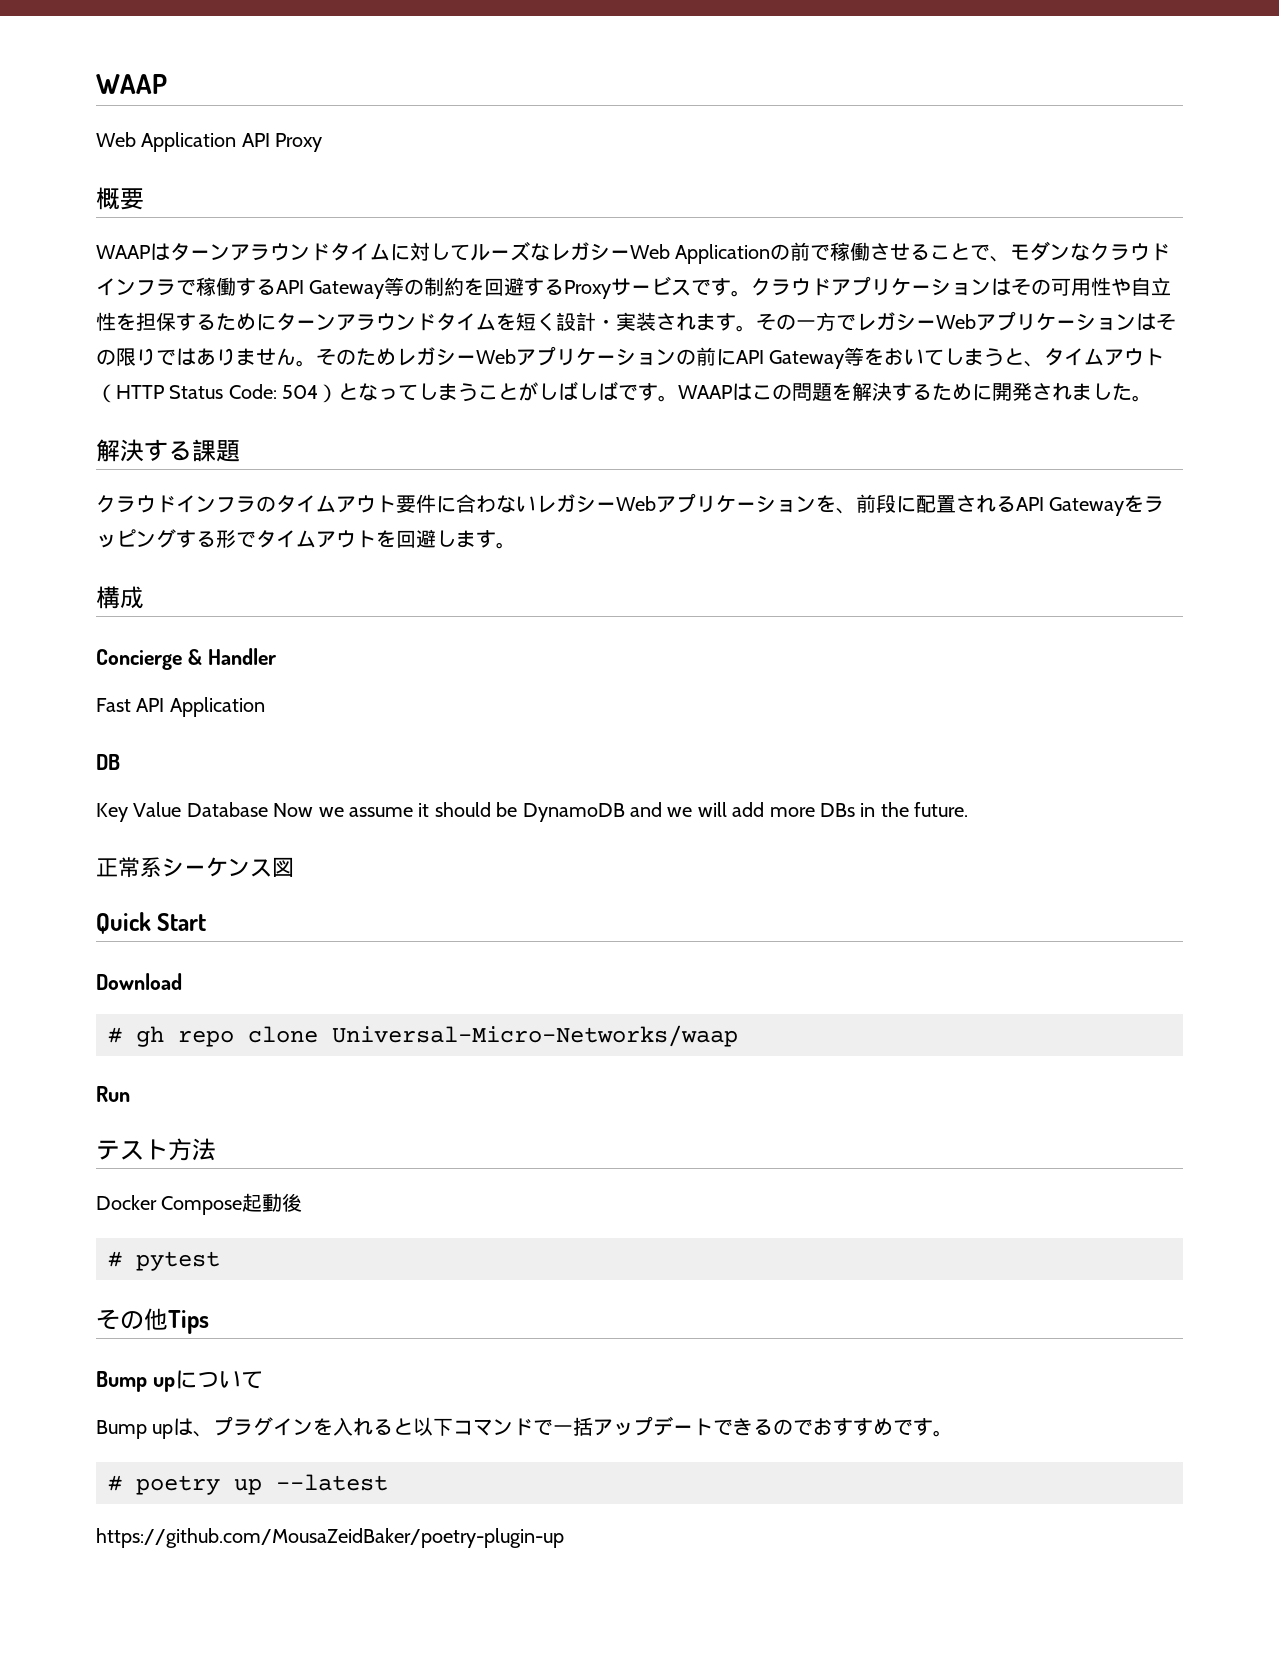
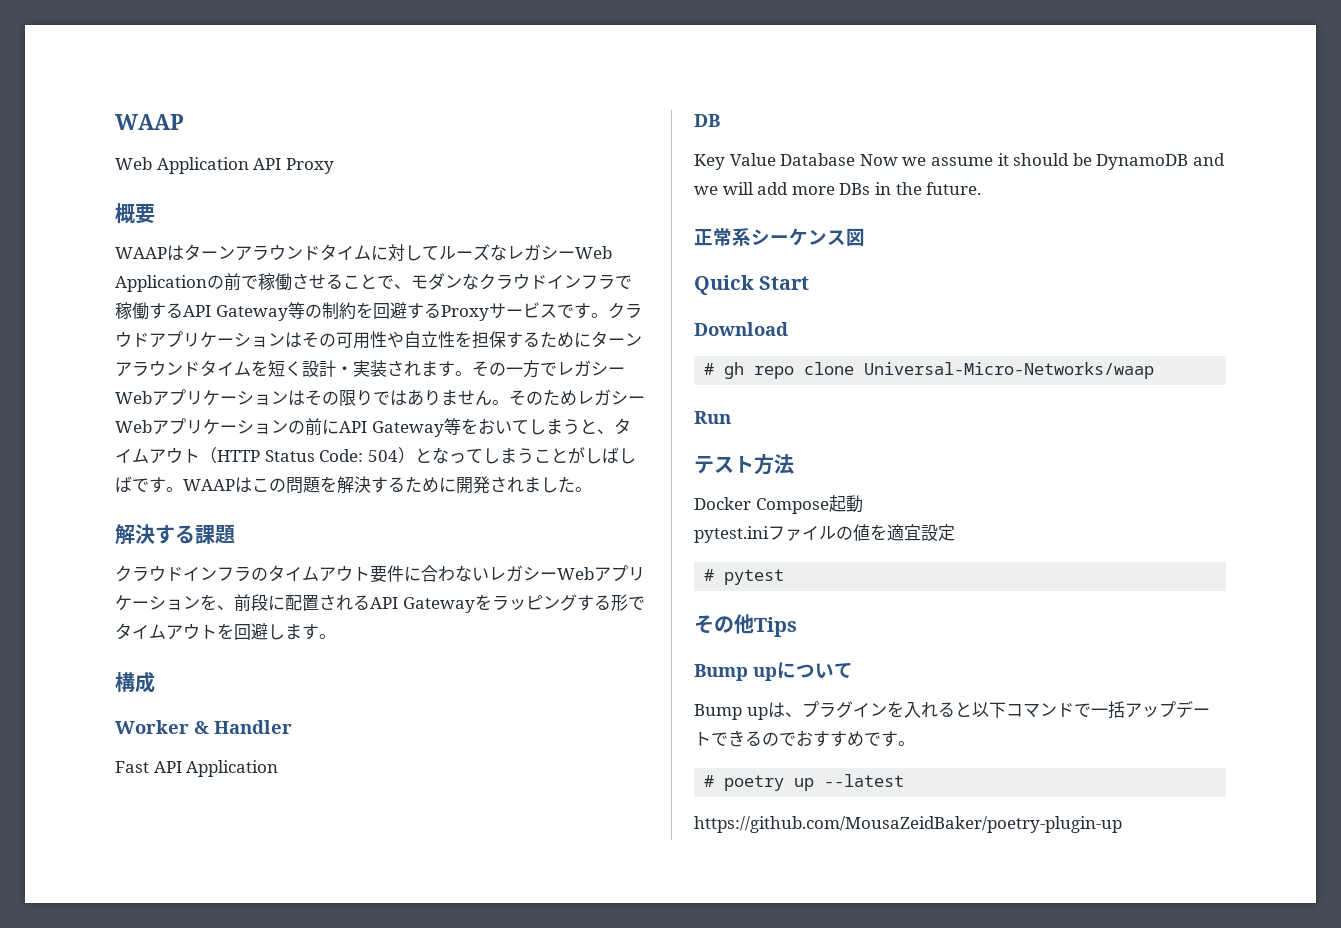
- Concierge & Handler
+ Worker & Handler
- Docker Compose起動後
+ Docker Compose起動
+ pytest.iniファイルの値を適宜設定

